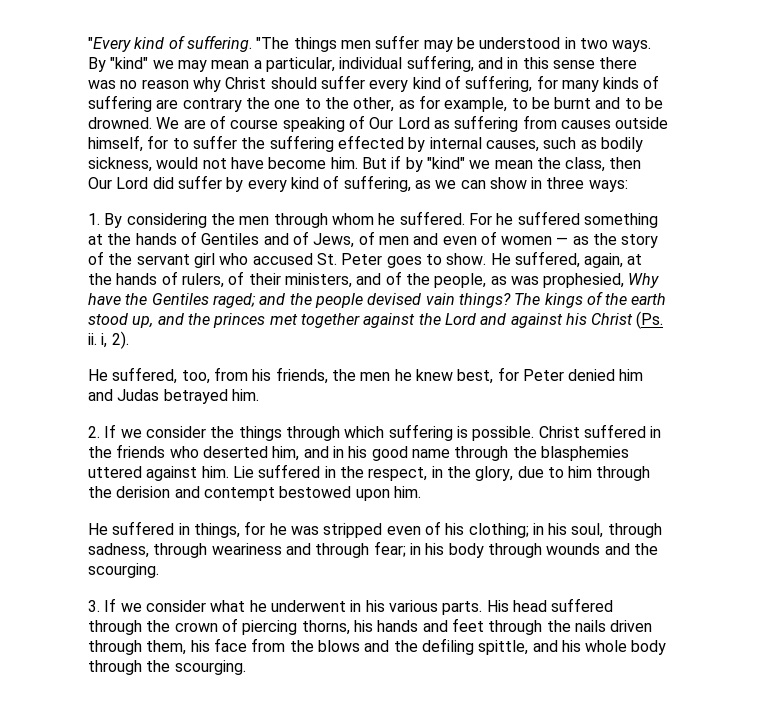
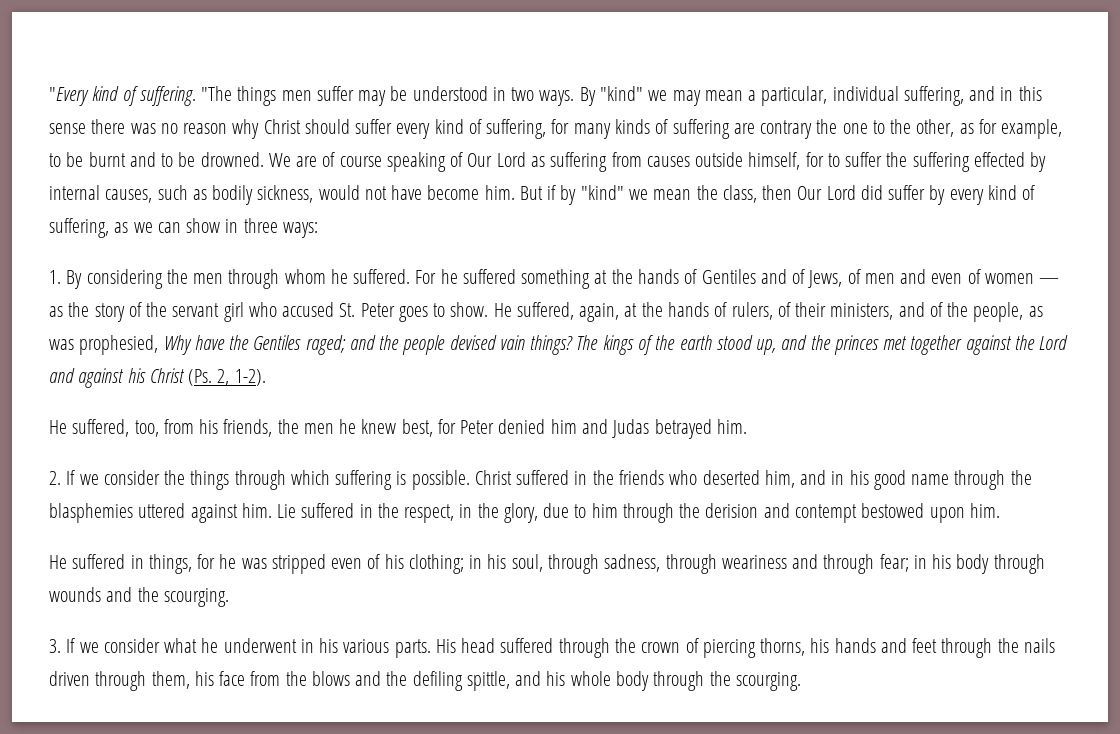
- The kings of the earth stood up, and the princes met together against the Lord and against his Christ (Ps. ii. i, 2).
+ The kings of the earth stood up, and the princes met together against the Lord and against his Christ (Ps. 2, 1-2).

